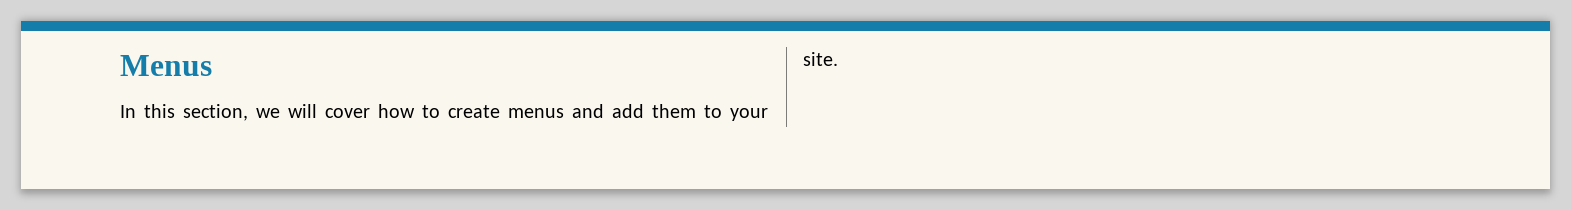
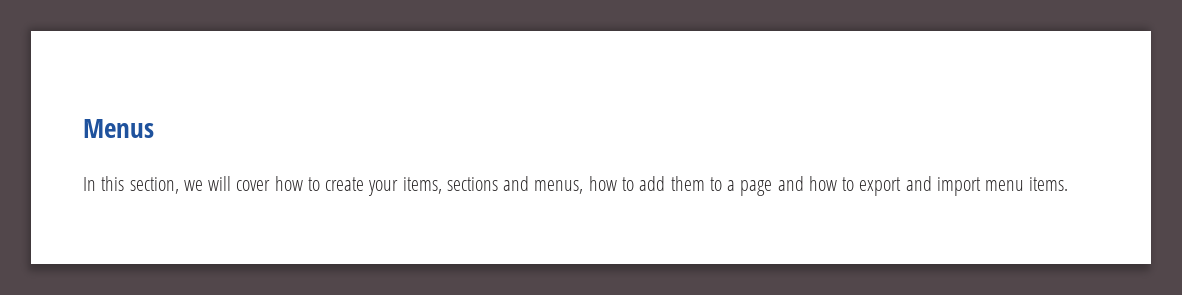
- In this section, we will cover how to create menus and add them to your site.
+ In this section, we will cover how to create your items, sections and menus, how to add them to a page and how to export and import menu items.

